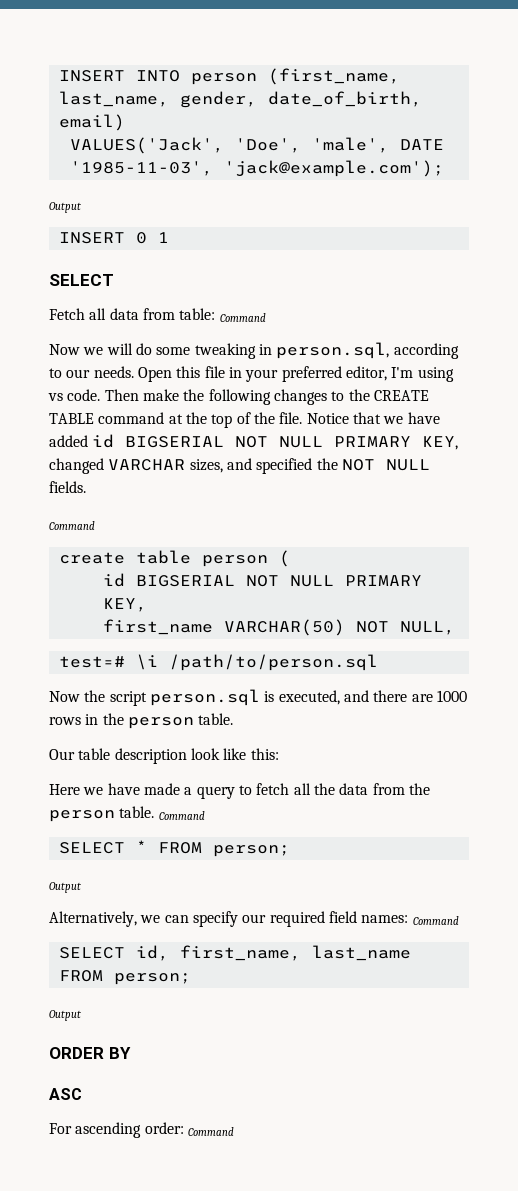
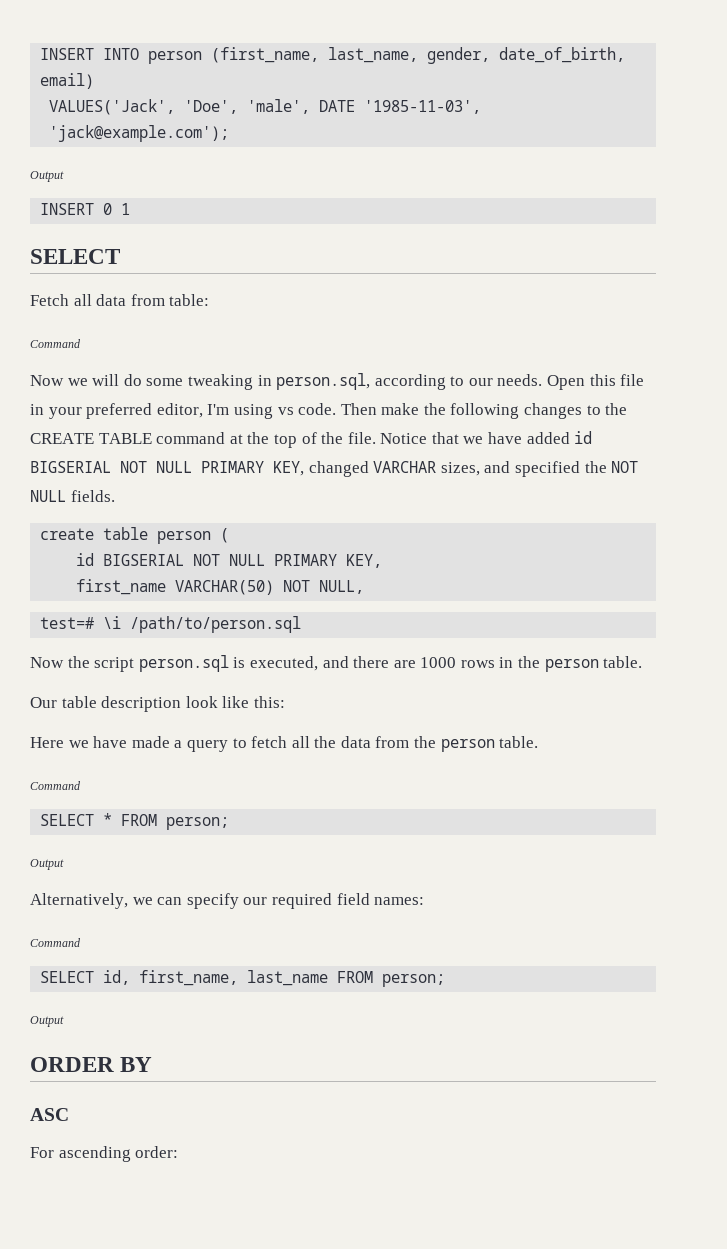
- Fetch all data from table: Command
+ Fetch all data from table:
+ Command
  Notice that we have added id BIGSERIAL NOT NULL PRIMARY KEY, changed VARCHAR sizes, and specified the NOT NULL fields.
- Command
- Here we have made a query to fetch all the data from the person table. Command
+ Here we have made a query to fetch all the data from the person table.
+ Command
- Alternatively, we can specify our required field names: Command
+ Alternatively, we can specify our required field names:
+ Command
- For ascending order: Command
+ For ascending order:

